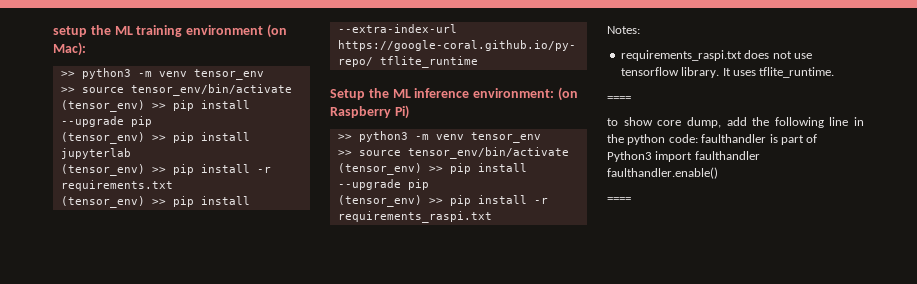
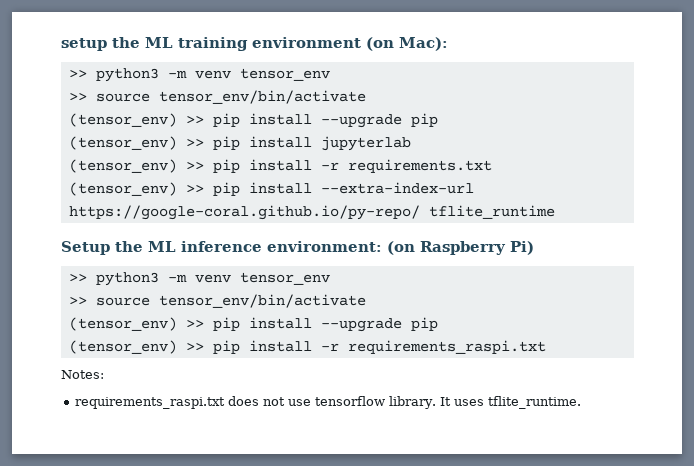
  It uses tflite_runtime.
- ====
- to show core dump, add the following line in the python code: faulthandler is part of Python3 import faulthandler faulthandler.enable()
- ====

